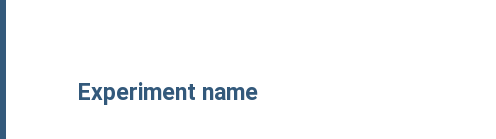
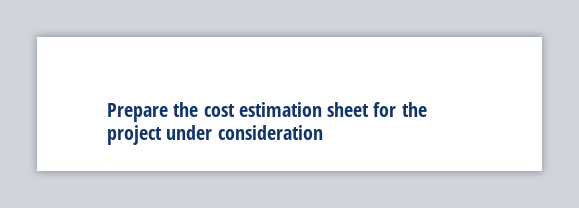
- Experiment name
+ Prepare the cost estimation sheet for the project under consideration

